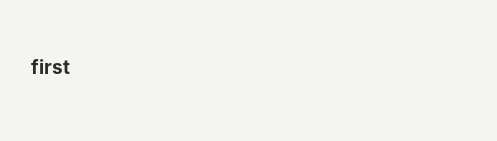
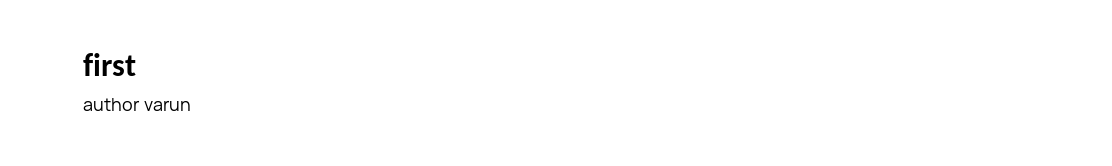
+ author varun

